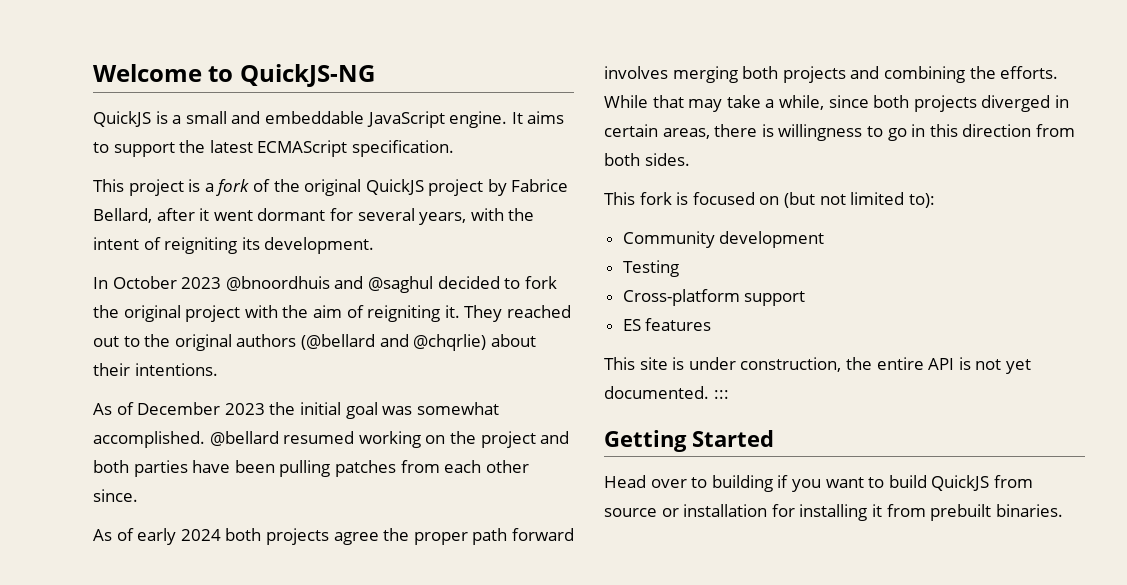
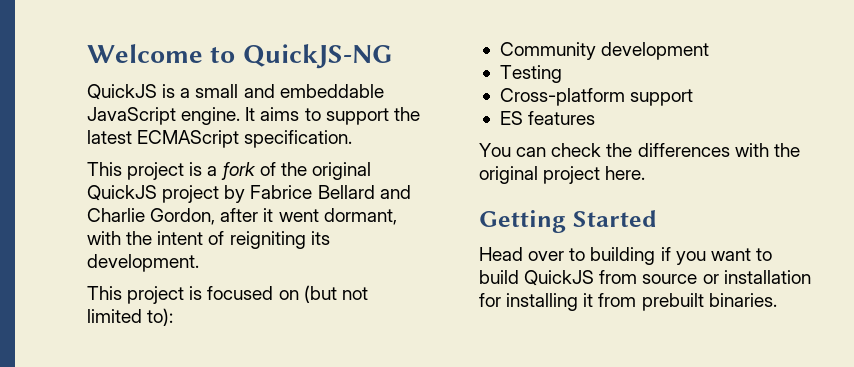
- This project is a fork of the original QuickJS project by Fabrice Bellard, after it went dormant for several years, with the intent of reigniting its development.
+ This project is a fork of the original QuickJS project by Fabrice Bellard and Charlie Gordon, after it went dormant, with the intent of reigniting its development.
- In October 2023 @bnoordhuis and @saghul decided to fork the original project with the aim of reigniting it. They reached out to the original authors (@bellard and @chqrlie) about their intentions.
- As of December 2023 the initial goal was somewhat accomplished. @bellard resumed working on the project and both parties have been pulling patches from each other since.
- As of early 2024 both projects agree the proper path forward involves merging both projects and combining the efforts. While that may take a while, since both projects diverged in certain areas, there is willingness to go in this direction from both sides.
- This fork is focused on (but not limited to):
+ This project is focused on (but not limited to):
- This site is under construction, the entire API is not yet documented. :::
+ You can check the differences with the original project here.

